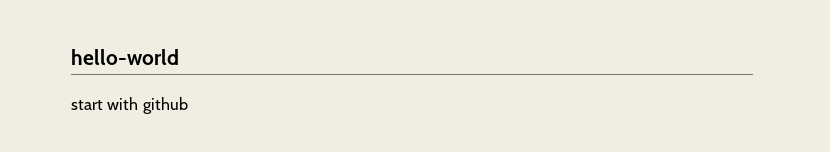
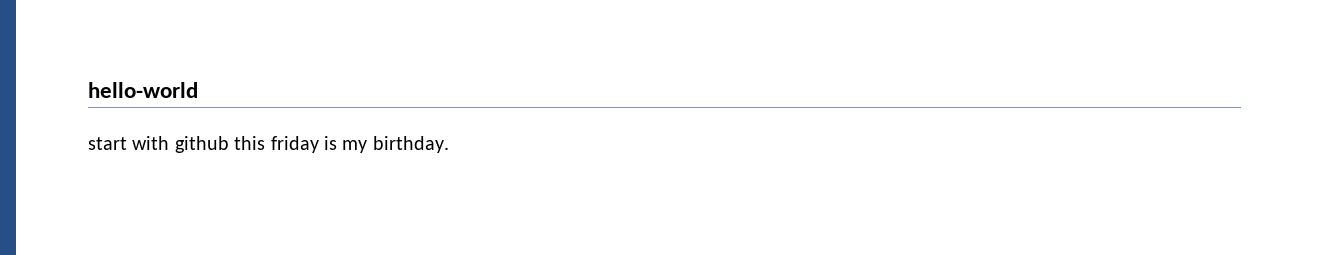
- start with github
+ start with github this friday is my birthday.

